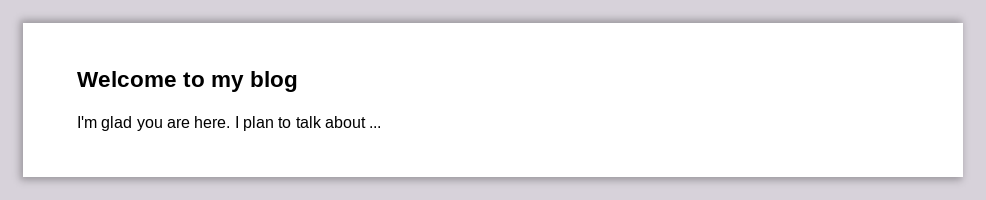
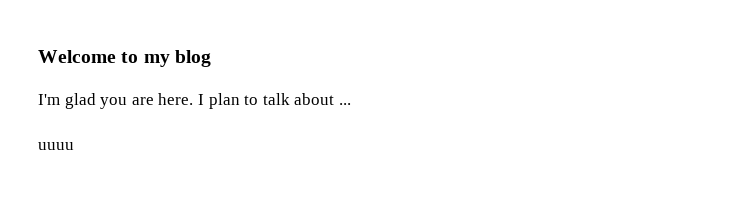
+ uuuu

